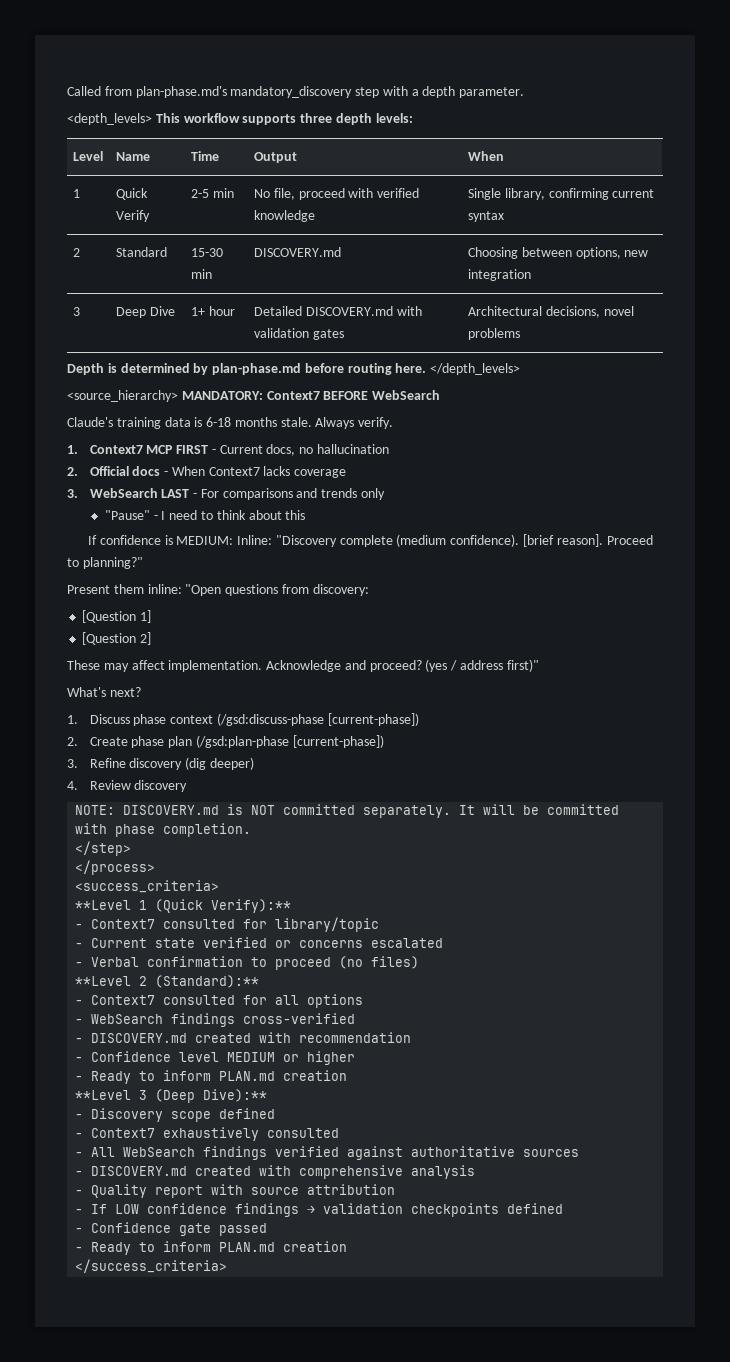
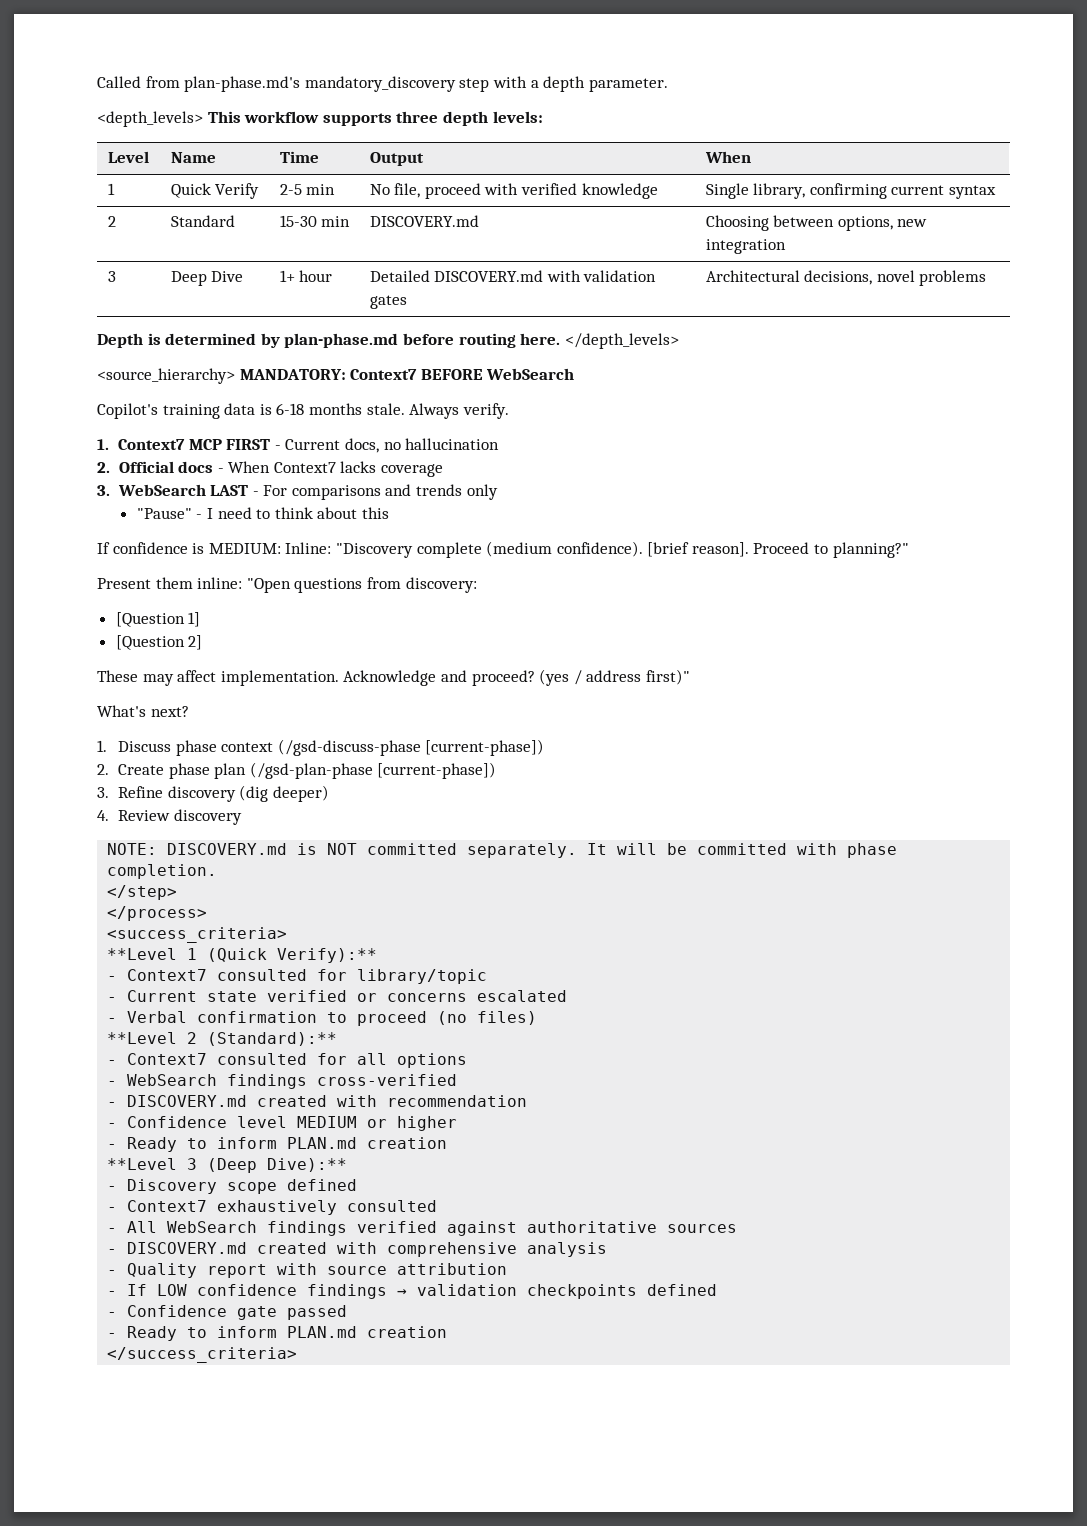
- Claude's training data is 6-18 months stale.
+ Copilot's training data is 6-18 months stale.
- 1. Discuss phase context (/gsd:discuss-phase [current-phase])
+ 1. Discuss phase context (/gsd-discuss-phase [current-phase])
- 2. Create phase plan (/gsd:plan-phase [current-phase])
+ 2. Create phase plan (/gsd-plan-phase [current-phase])

